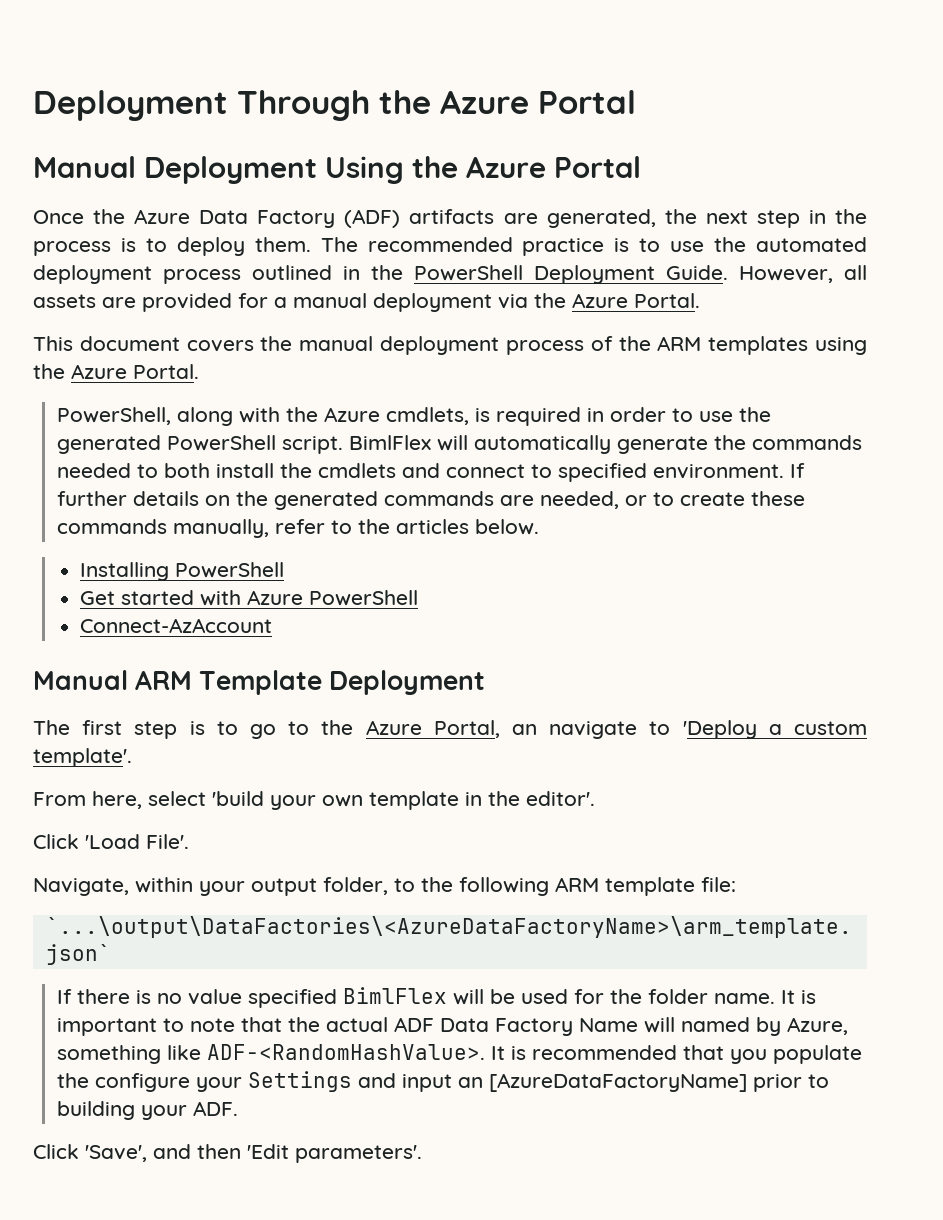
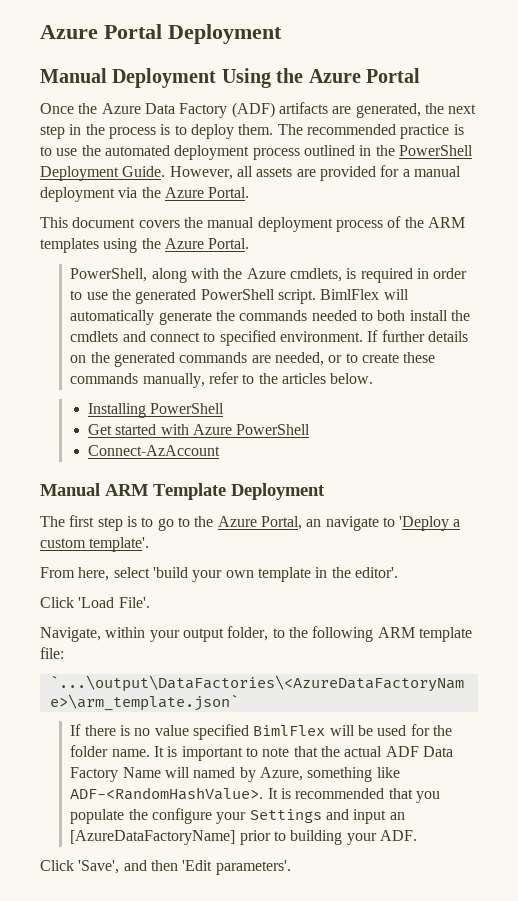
- Deployment Through the Azure Portal
+ Azure Portal Deployment

